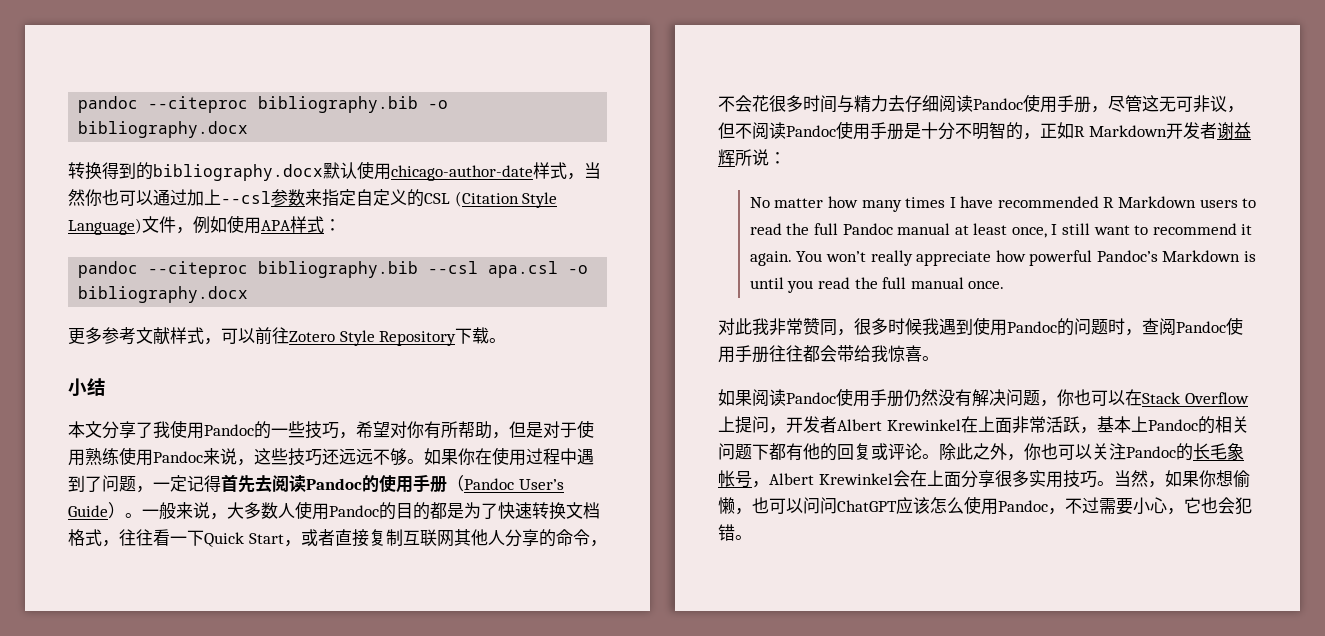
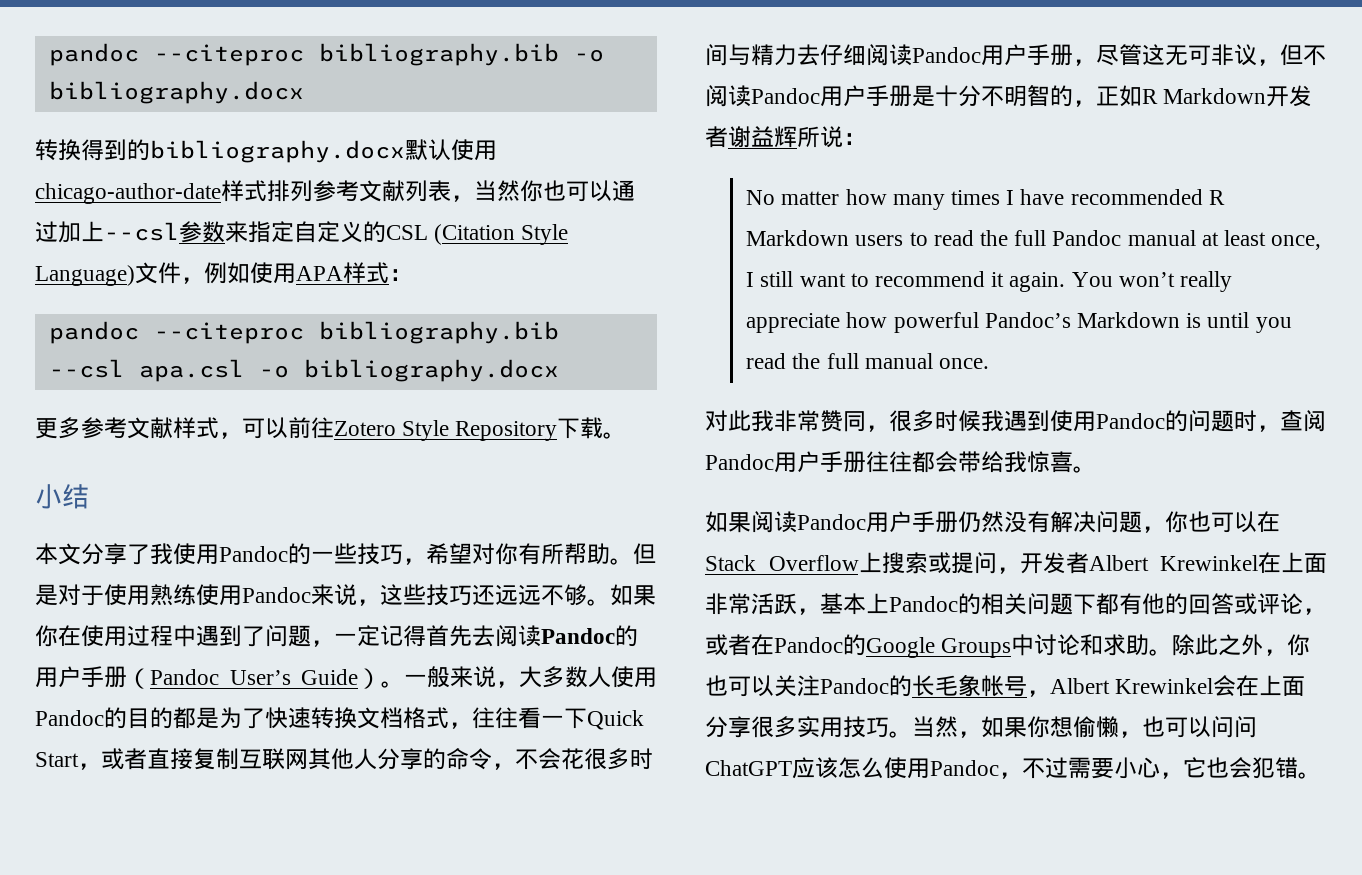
- 转换得到的bibliography.docx默认使用chicago-author-date样式，当然你也可以通过加上--csl参数来指定自定义的CSL (Citation Style Language)文件，例如使用APA样式：
+ 转换得到的bibliography.docx默认使用chicago-author-date样式排列参考文献列表，当然你也可以通过加上--csl参数来指定自定义的CSL (Citation Style Language)文件，例如使用APA样式：
- 本文分享了我使用Pandoc的一些技巧，希望对你有所帮助，但是对于使用熟练使用Pandoc来说，这些技巧还远远不够。
+ 本文分享了我使用Pandoc的一些技巧，希望对你有所帮助。但是对于使用熟练使用Pandoc来说，这些技巧还远远不够。
- 如果你在使用过程中遇到了问题，一定记得首先去阅读Pandoc的使用手册（Pandoc User’s Guide）。
+ 如果你在使用过程中遇到了问题，一定记得首先去阅读Pandoc的用户手册（Pandoc User’s Guide）。
- 一般来说，大多数人使用Pandoc的目的都是为了快速转换文档格式，往往看一下Quick Start，或者直接复制互联网其他人分享的命令，不会花很多时间与精力去仔细阅读Pandoc使用手册，尽管这无可非议，但不阅读Pandoc使用手册是十分不明智的，正如R Markdown开发者谢益辉所说：
+ 一般来说，大多数人使用Pandoc的目的都是为了快速转换文档格式，往往看一下Quick Start，或者直接复制互联网其他人分享的命令，不会花很多时间与精力去仔细阅读Pandoc用户手册，尽管这无可非议，但不阅读Pandoc用户手册是十分不明智的，正如R Markdown开发者谢益辉所说：
- 对此我非常赞同，很多时候我遇到使用Pandoc的问题时，查阅Pandoc使用手册往往都会带给我惊喜。
+ 对此我非常赞同，很多时候我遇到使用Pandoc的问题时，查阅Pandoc用户手册往往都会带给我惊喜。
- 如果阅读Pandoc使用手册仍然没有解决问题，你也可以在Stack Overflow上提问，开发者Albert Krewinkel在上面非常活跃，基本上Pandoc的相关问题下都有他的回复或评论。
+ 如果阅读Pandoc用户手册仍然没有解决问题，你也可以在Stack Overflow上搜索或提问，开发者Albert Krewinkel在上面非常活跃，基本上Pandoc的相关问题下都有他的回答或评论，或者在Pandoc的Google Groups中讨论和求助。

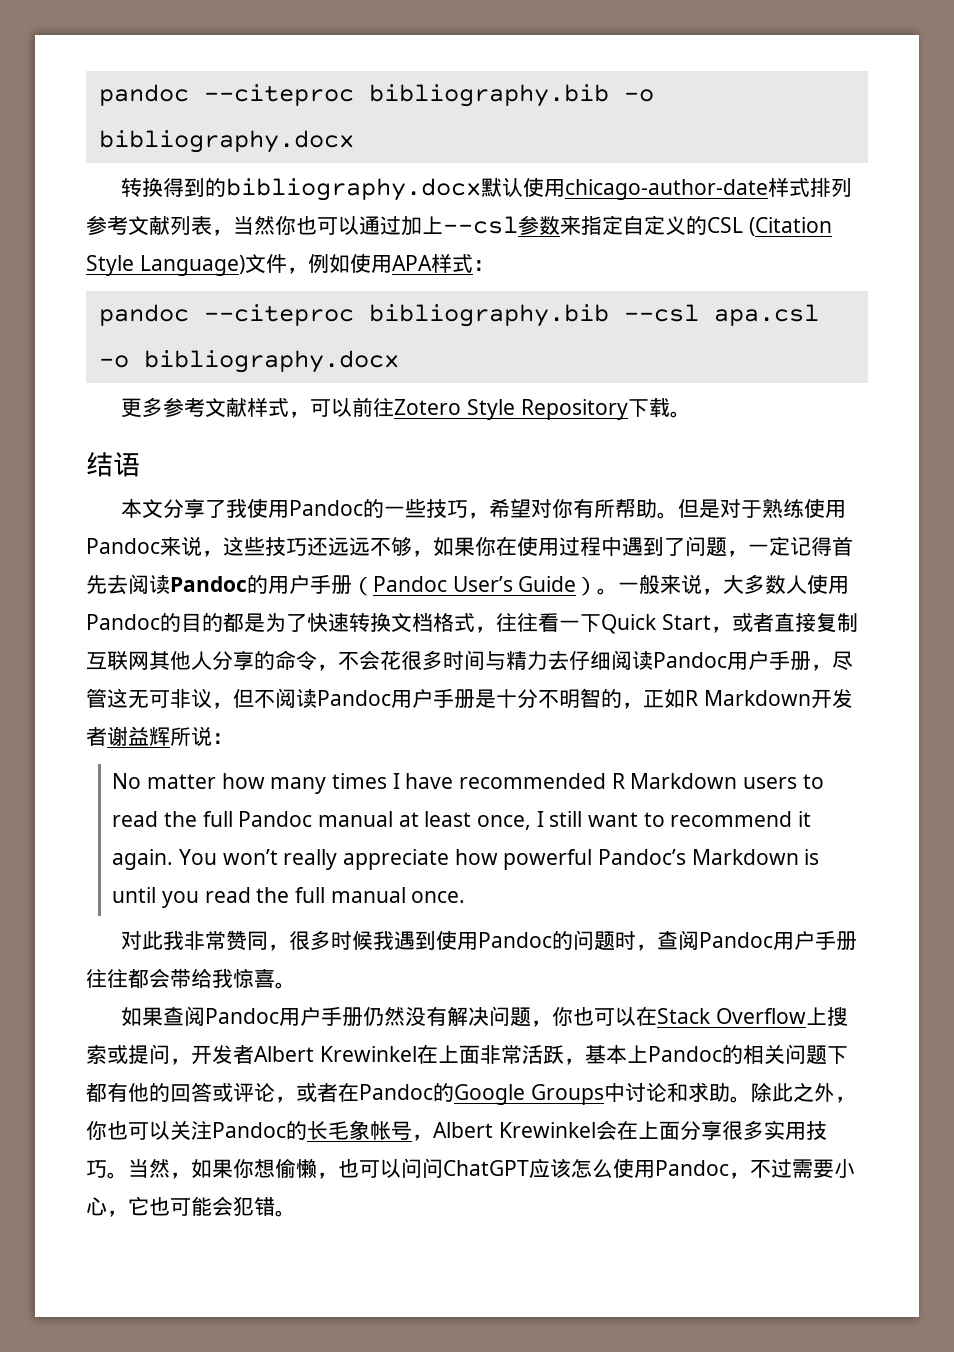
- 小结
+ 结语
- 但是对于使用熟练使用Pandoc来说，这些技巧还远远不够。如果你在使用过程中遇到了问题，一定记得首先去阅读Pandoc的用户手册（Pandoc User’s Guide）。
+ 但是对于熟练使用Pandoc来说，这些技巧还远远不够，如果你在使用过程中遇到了问题，一定记得首先去阅读Pandoc的用户手册（Pandoc User’s Guide）。
- 如果阅读Pandoc用户手册仍然没有解决问题，你也可以在Stack Overflow上搜索或提问，开发者Albert Krewinkel在上面非常活跃，基本上Pandoc的相关问题下都有他的回答或评论，或者在Pandoc的Google Groups中讨论和求助。
+ 如果查阅Pandoc用户手册仍然没有解决问题，你也可以在Stack Overflow上搜索或提问，开发者Albert Krewinkel在上面非常活跃，基本上Pandoc的相关问题下都有他的回答或评论，或者在Pandoc的Google Groups中讨论和求助。
- 当然，如果你想偷懒，也可以问问ChatGPT应该怎么使用Pandoc，不过需要小心，它也会犯错。
+ 当然，如果你想偷懒，也可以问问ChatGPT应该怎么使用Pandoc，不过需要小心，它也可能会犯错。

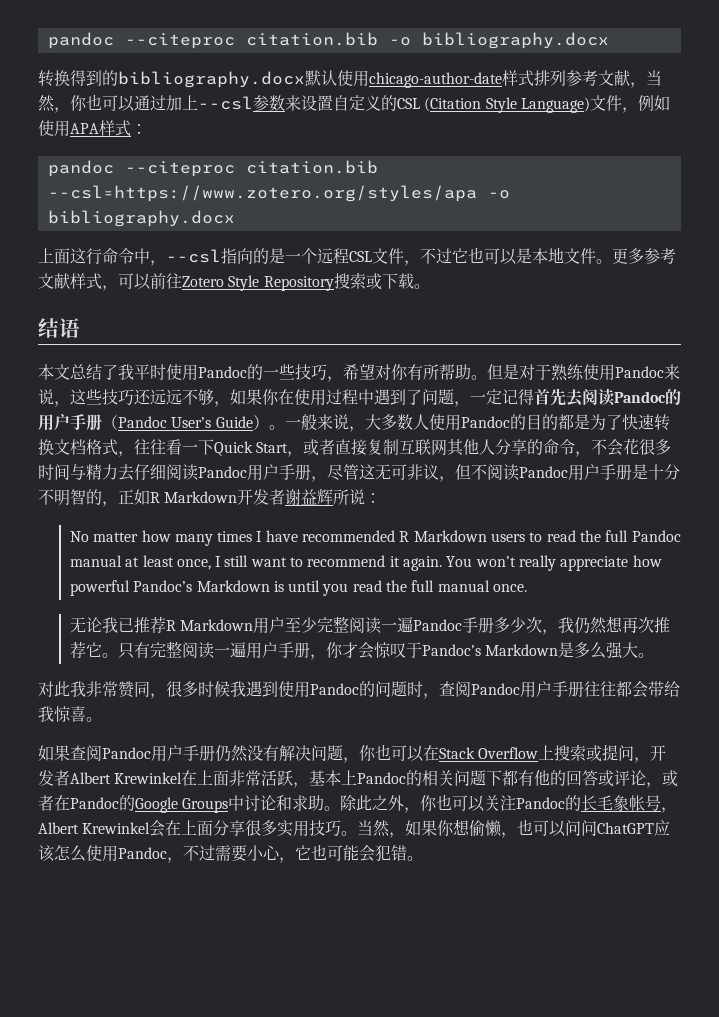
- pandoc --citeproc bibliography.bib -o bibliography.docx
+ pandoc --citeproc citation.bib -o bibliography.docx
- 转换得到的bibliography.docx默认使用chicago-author-date样式排列参考文献列表，当然你也可以通过加上--csl参数来指定自定义的CSL (Citation Style Language)文件，例如使用APA样式：
+ 转换得到的bibliography.docx默认使用chicago-author-date样式排列参考文献，当然，你也可以通过加上--csl参数来设置自定义的CSL (Citation Style Language)文件，例如使用APA样式：
- pandoc --citeproc bibliography.bib --csl apa.csl -o bibliography.docx
- 更多参考文献样式，可以前往Zotero Style Repository下载。
+ pandoc --citeproc citation.bib --csl=https://www.zotero.org/styles/apa -o bibliography.docx
+ 上面这行命令中，--csl指向的是一个远程CSL文件，不过它也可以是本地文件。更多参考文献样式，可以前往Zotero Style Repository搜索或下载。
- 本文分享了我使用Pandoc的一些技巧，希望对你有所帮助。
+ 本文总结了我平时使用Pandoc的一些技巧，希望对你有所帮助。
+ 无论我已推荐R Markdown用户至少完整阅读一遍Pandoc手册多少次，我仍然想再次推荐它。只有完整阅读一遍用户手册，你才会惊叹于Pandoc’s Markdown是多么强大。

